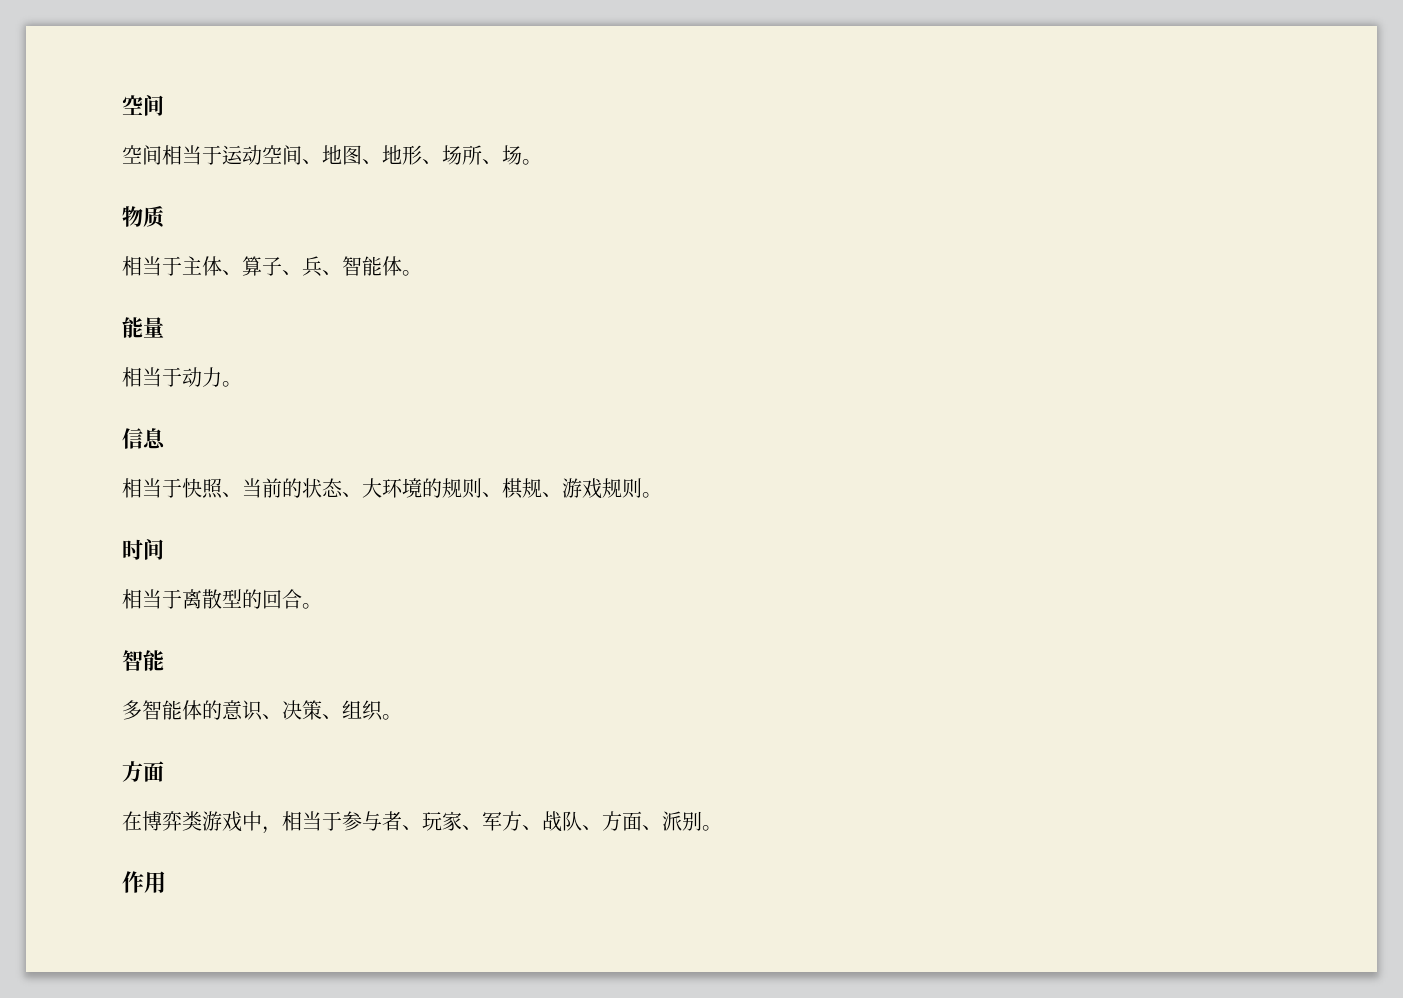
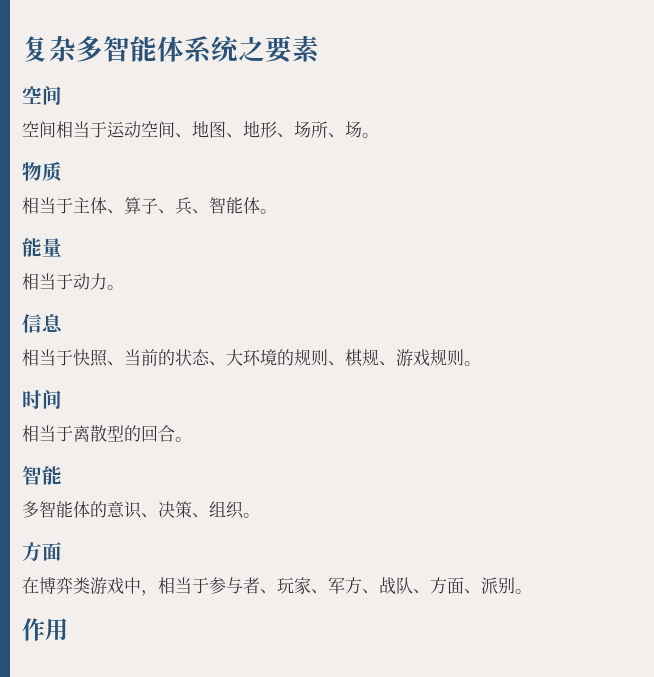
+ 复杂多智能体系统之要素

